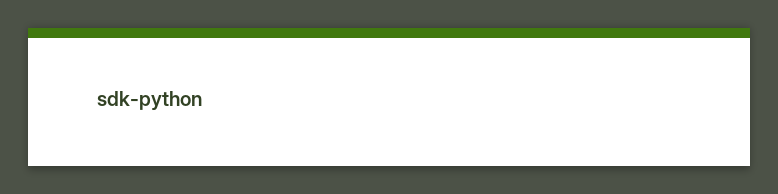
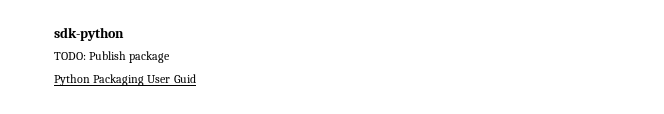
+ TODO: Publish package
+ Python Packaging User Guid

